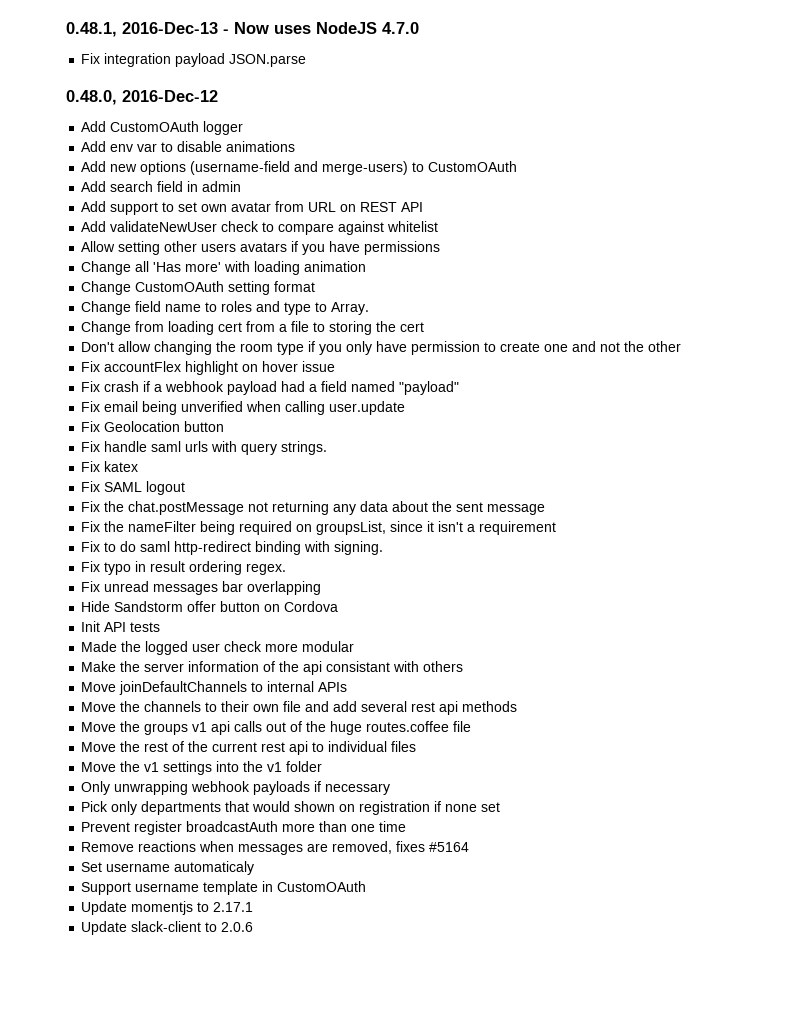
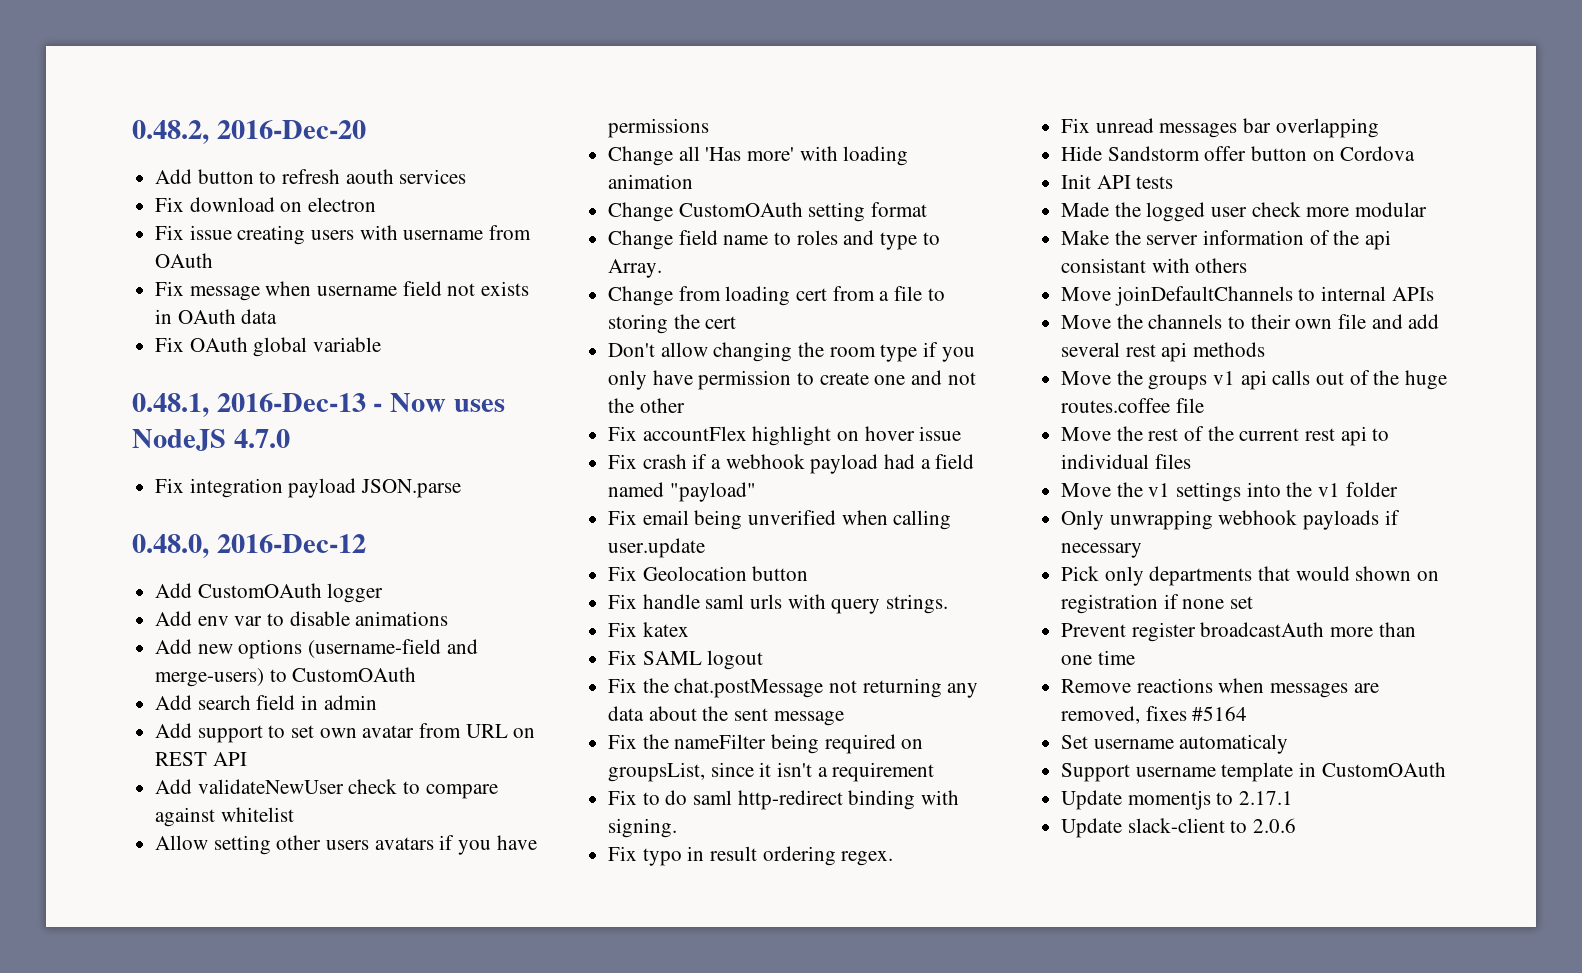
+ 0.48.2, 2016-Dec-20
+ Add button to refresh aouth services
+ Fix download on electron
+ Fix issue creating users with username from OAuth
+ Fix message when username field not exists in OAuth data
+ Fix OAuth global variable

